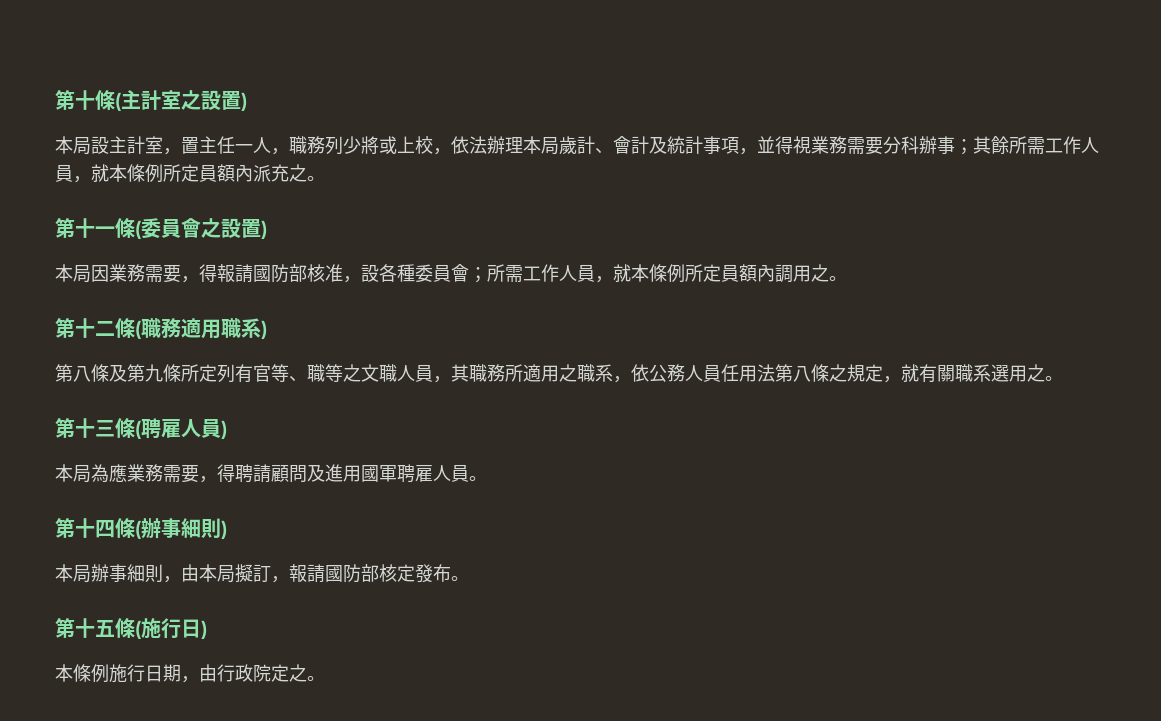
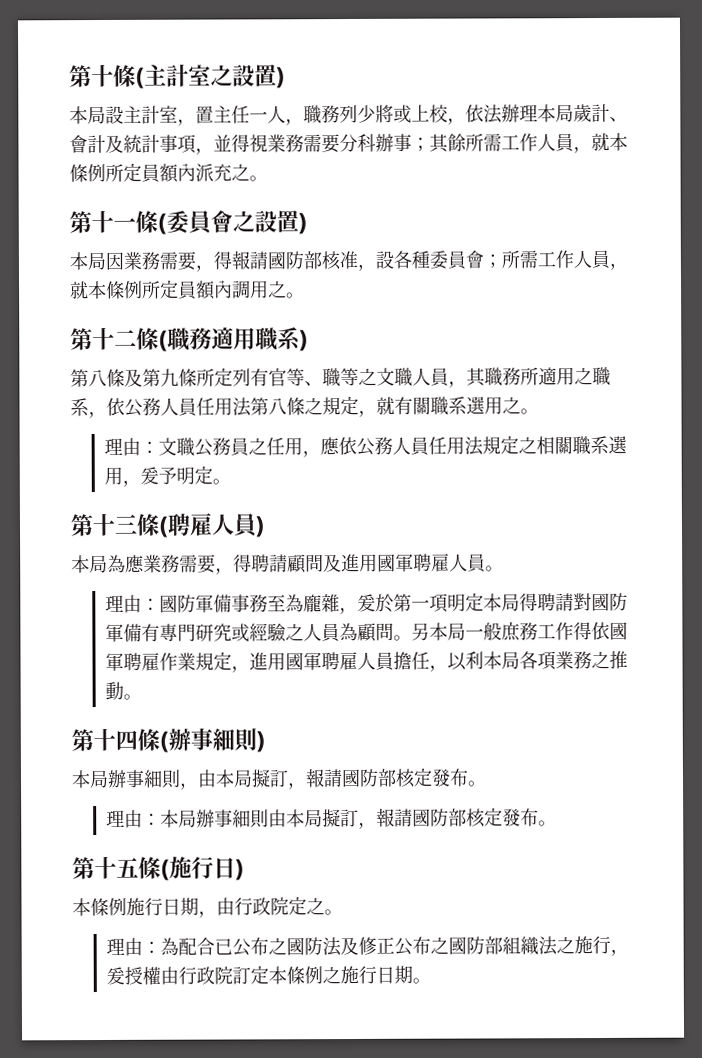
+ 理由：文職公務員之任用，應依公務人員任用法規定之相關職系選用，爰予明定。
+ 理由：國防軍備事務至為龐雜，爰於第一項明定本局得聘請對國防軍備有專門研究或經驗之人員為顧問。另本局一般庶務工作得依國軍聘雇作業規定，進用國軍聘雇人員擔任，以利本局各項業務之推動。
+ 理由：本局辦事細則由本局擬訂，報請國防部核定發布。
+ 理由：為配合已公布之國防法及修正公布之國防部組織法之施行，爰授權由行政院訂定本條例之施行日期。

